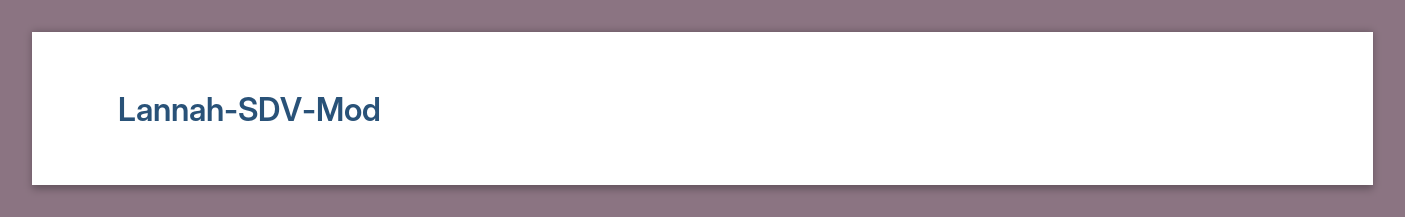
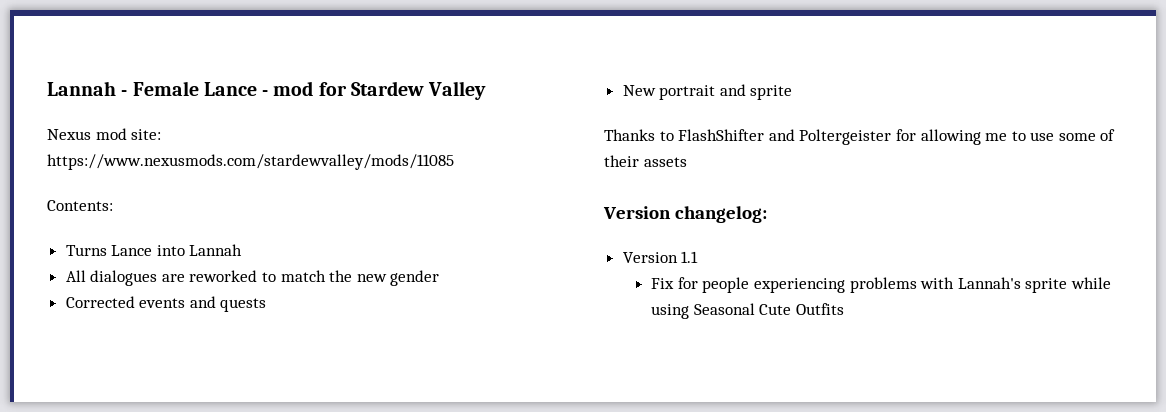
- Lannah-SDV-Mod
+ Lannah - Female Lance - mod for Stardew Valley
+ Nexus mod site: https://www.nexusmods.com/stardewvalley/mods/11085
+ Contents:
+ Turns Lance into Lannah
+ All dialogues are reworked to match the new gender
+ Corrected events and quests
+ New portrait and sprite
+ Thanks to FlashShifter and Poltergeister for allowing me to use some of their assets
+ Version changelog:
+ Version 1.1
+ Fix for people experiencing problems with Lannah's sprite while using Seasonal Cute Outfits

